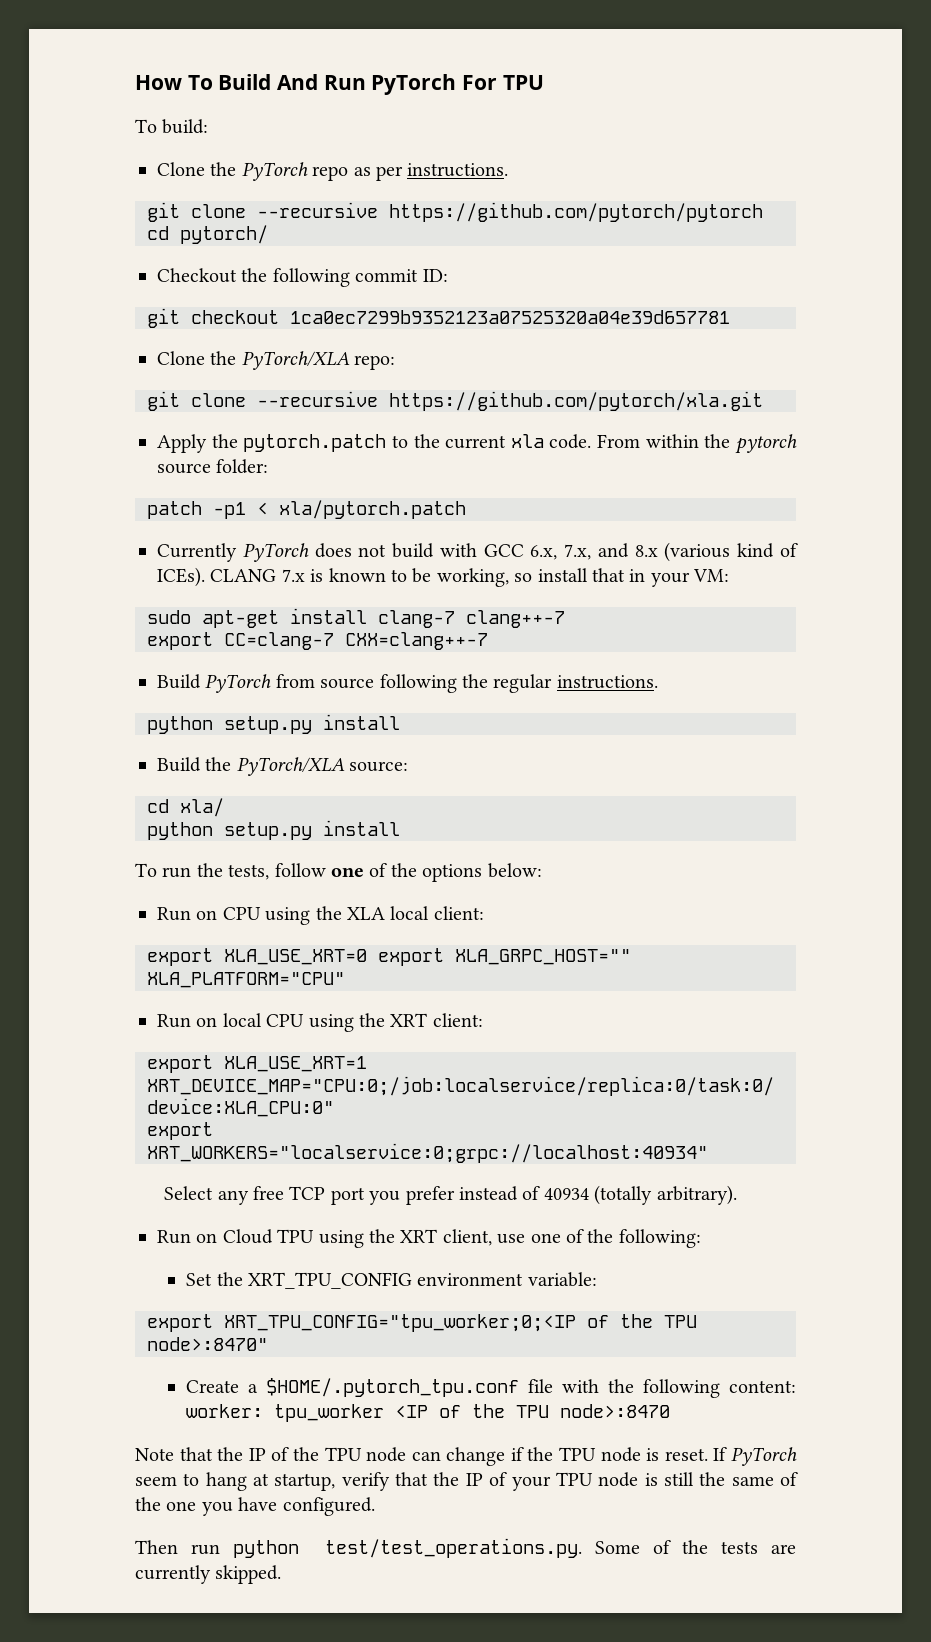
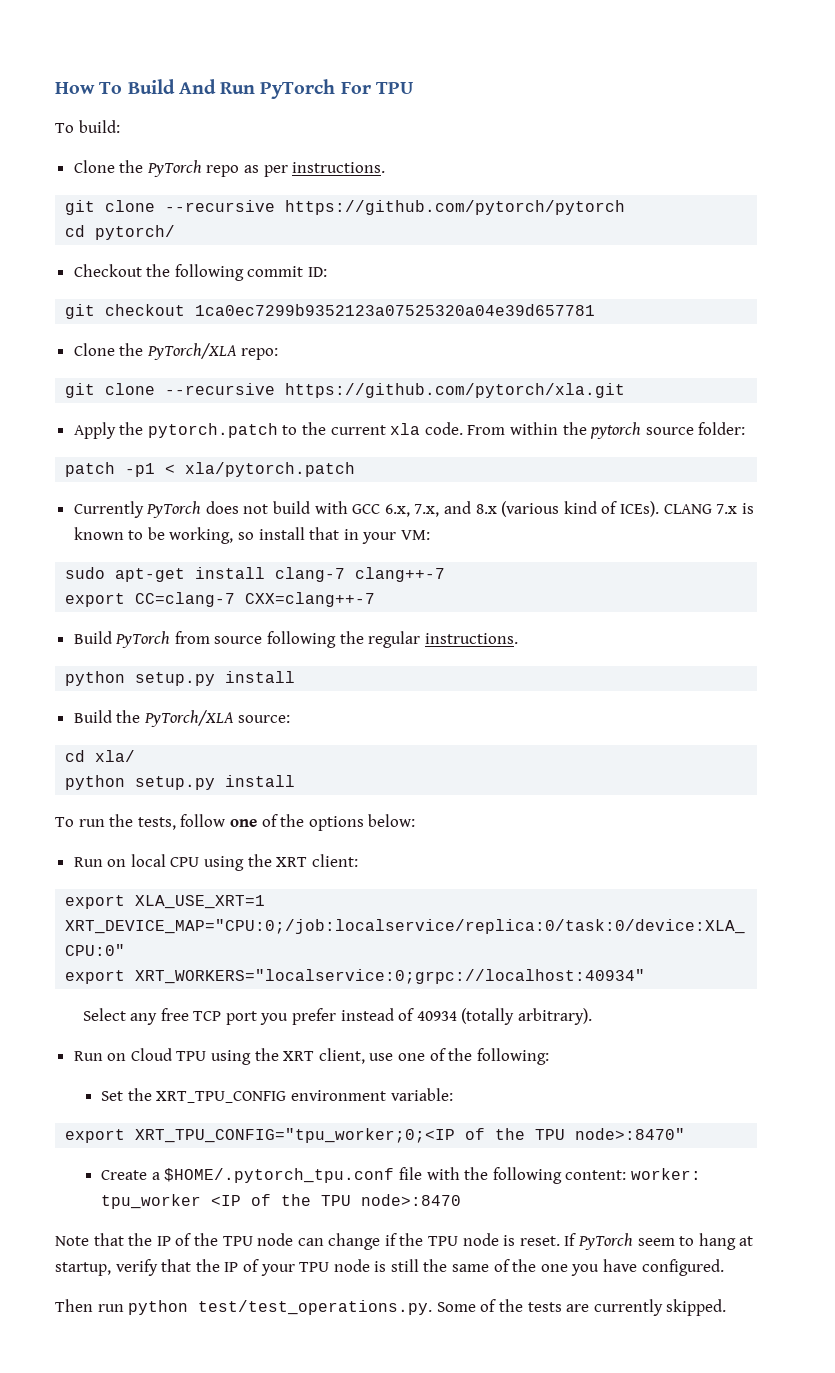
- Run on CPU using the XLA local client:
- export XLA_USE_XRT=0 export XLA_GRPC_HOST="" XLA_PLATFORM="CPU"

